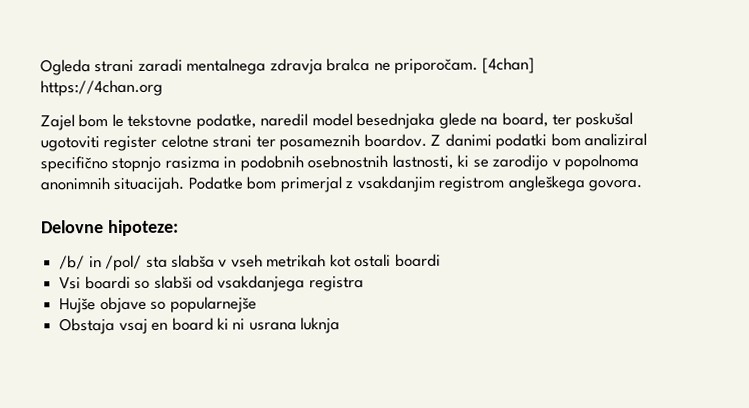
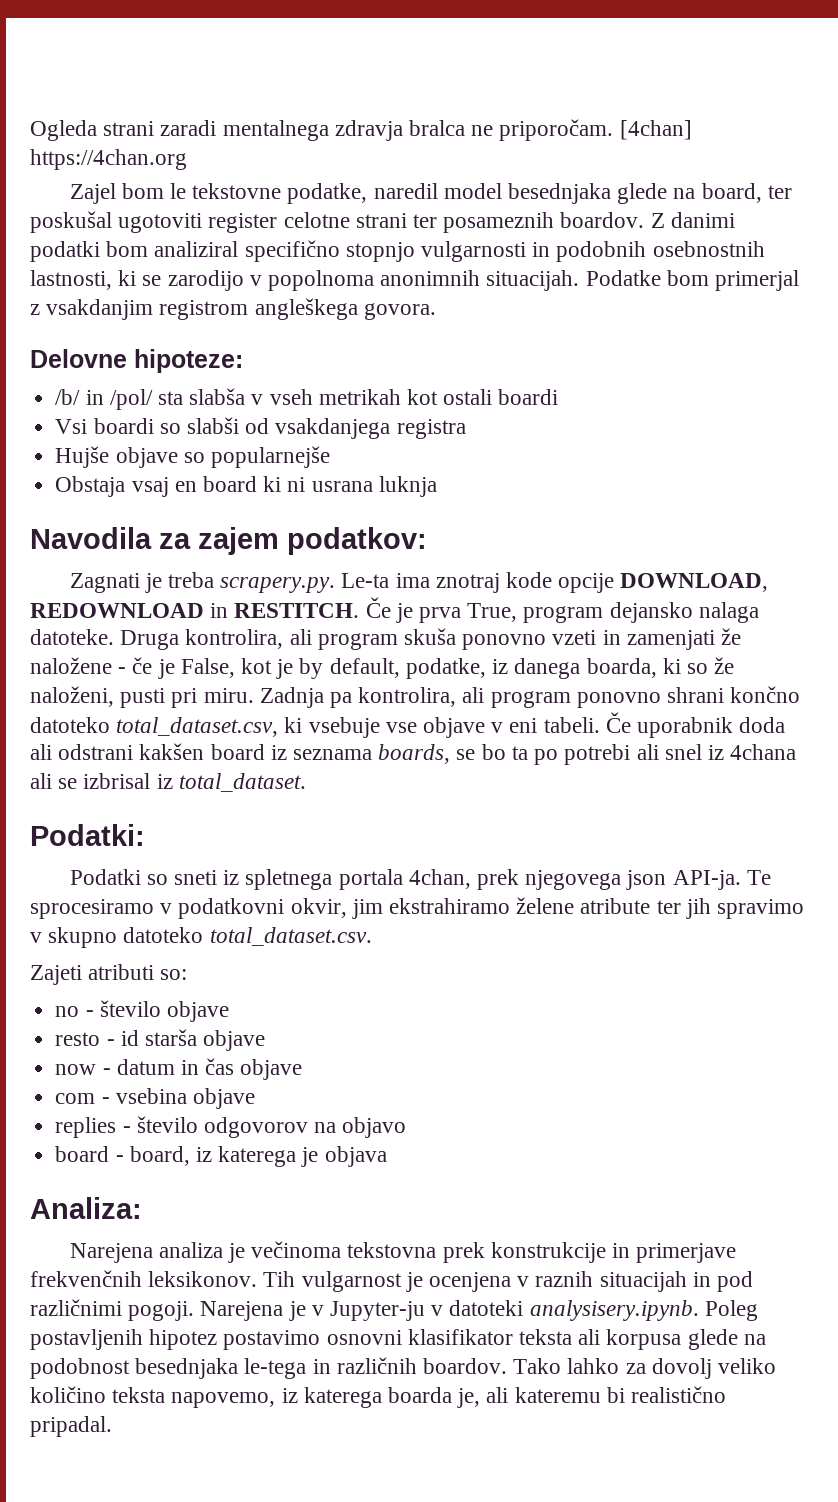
- Z danimi podatki bom analiziral specifično stopnjo rasizma in podobnih osebnostnih lastnosti, ki se zarodijo v popolnoma anonimnih situacijah.
+ Z danimi podatki bom analiziral specifično stopnjo vulgarnosti in podobnih osebnostnih lastnosti, ki se zarodijo v popolnoma anonimnih situacijah.
+ Navodila za zajem podatkov:
+ Zagnati je treba scrapery.py. Le-ta ima znotraj kode opcije DOWNLOAD, REDOWNLOAD in RESTITCH. Če je prva True, program dejansko nalaga datoteke. Druga kontrolira, ali program skuša ponovno vzeti in zamenjati že naložene - če je False, kot je by default, podatke, iz danega boarda, ki so že naloženi, pusti pri miru. Zadnja pa kontrolira, ali program ponovno shrani končno datoteko total_dataset.csv, ki vsebuje vse objave v eni tabeli. Če uporabnik doda ali odstrani kakšen board iz seznama boards, se bo ta po potrebi ali snel iz 4chana ali se izbrisal iz total_dataset.
+ Podatki:
+ Podatki so sneti iz spletnega portala 4chan, prek njegovega json API-ja. Te sprocesiramo v podatkovni okvir, jim ekstrahiramo želene atribute ter jih spravimo v skupno datoteko total_dataset.csv.
+ Zajeti atributi so:
+ no - število objave
+ resto - id starša objave
+ now - datum in čas objave
+ com - vsebina objave
+ replies - število odgovorov na objavo
+ board - board, iz katerega je objava
+ Analiza:
+ Narejena analiza je večinoma tekstovna prek konstrukcije in primerjave frekvenčnih leksikonov. Tih vulgarnost je ocenjena v raznih situacijah in pod različnimi pogoji. Narejena je v Jupyter-ju v datoteki analysisery.ipynb. Poleg postavljenih hipotez postavimo osnovni klasifikator teksta ali korpusa glede na podobnost besednjaka le-tega in različnih boardov. Tako lahko za dovolj veliko količino teksta napovemo, iz katerega boarda je, ali kateremu bi realistično pripadal.

